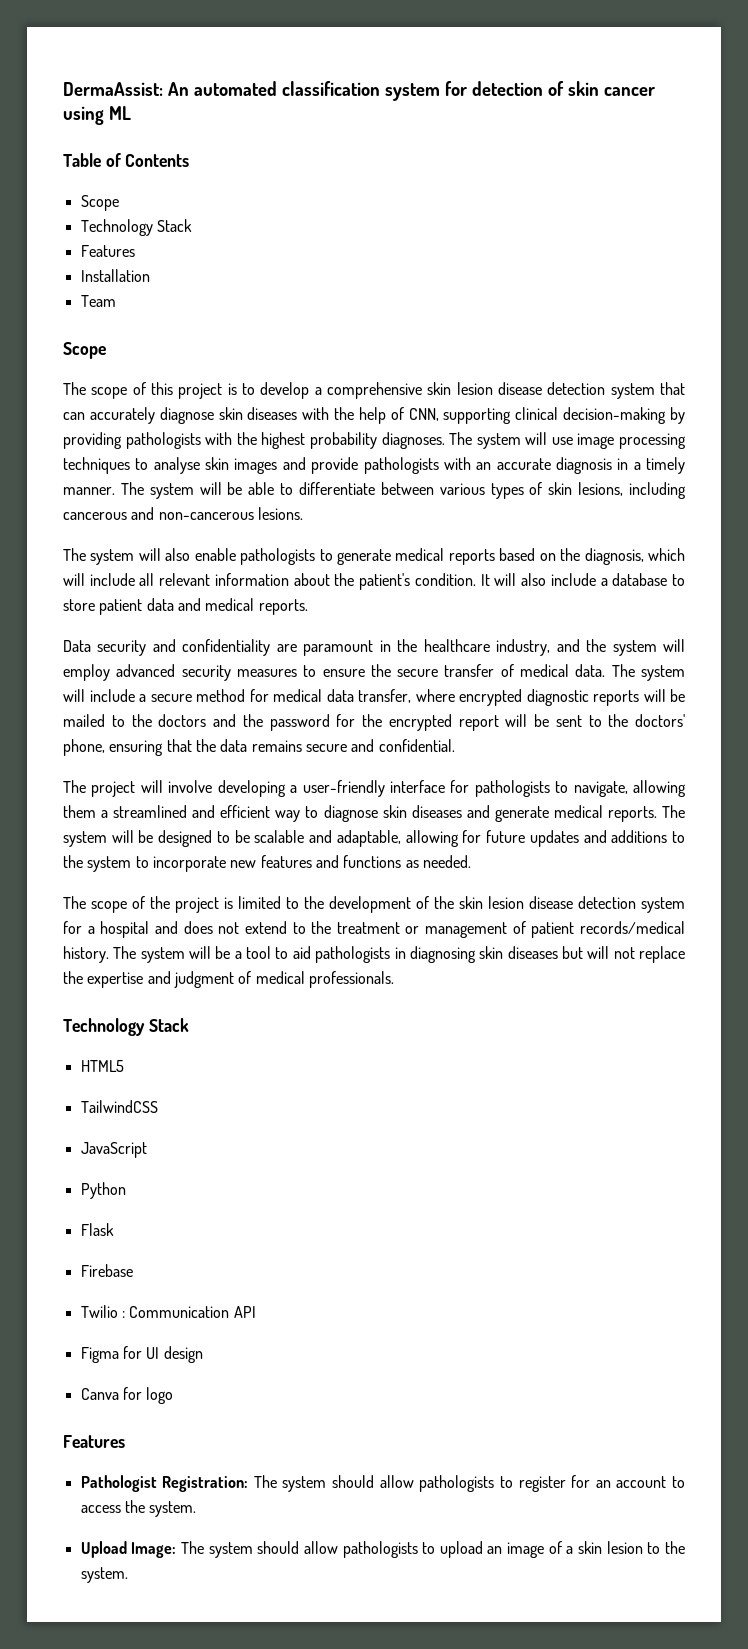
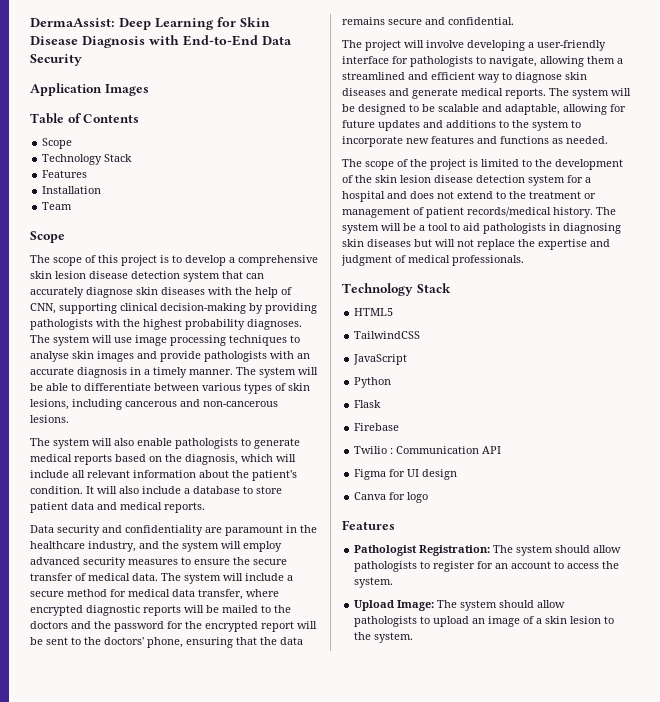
- DermaAssist: An automated classification system for detection of skin cancer using ML
+ DermaAssist: Deep Learning for Skin Disease Diagnosis with End-to-End Data Security
+ Application Images

